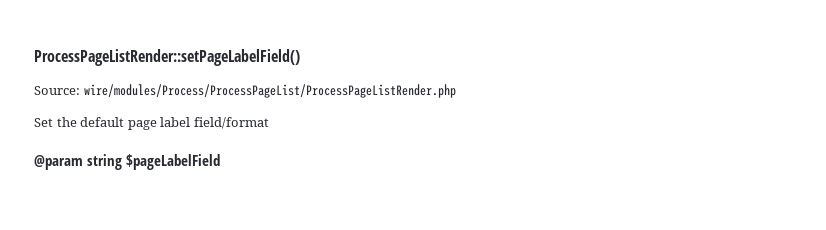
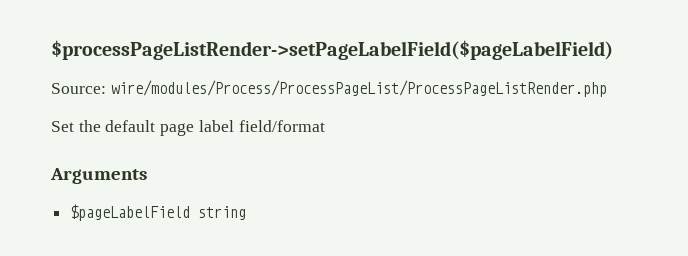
- ProcessPageListRender::setPageLabelField()
+ $processPageListRender->setPageLabelField($pageLabelField)
- @param string $pageLabelField
+ Arguments
+ $pageLabelField string

